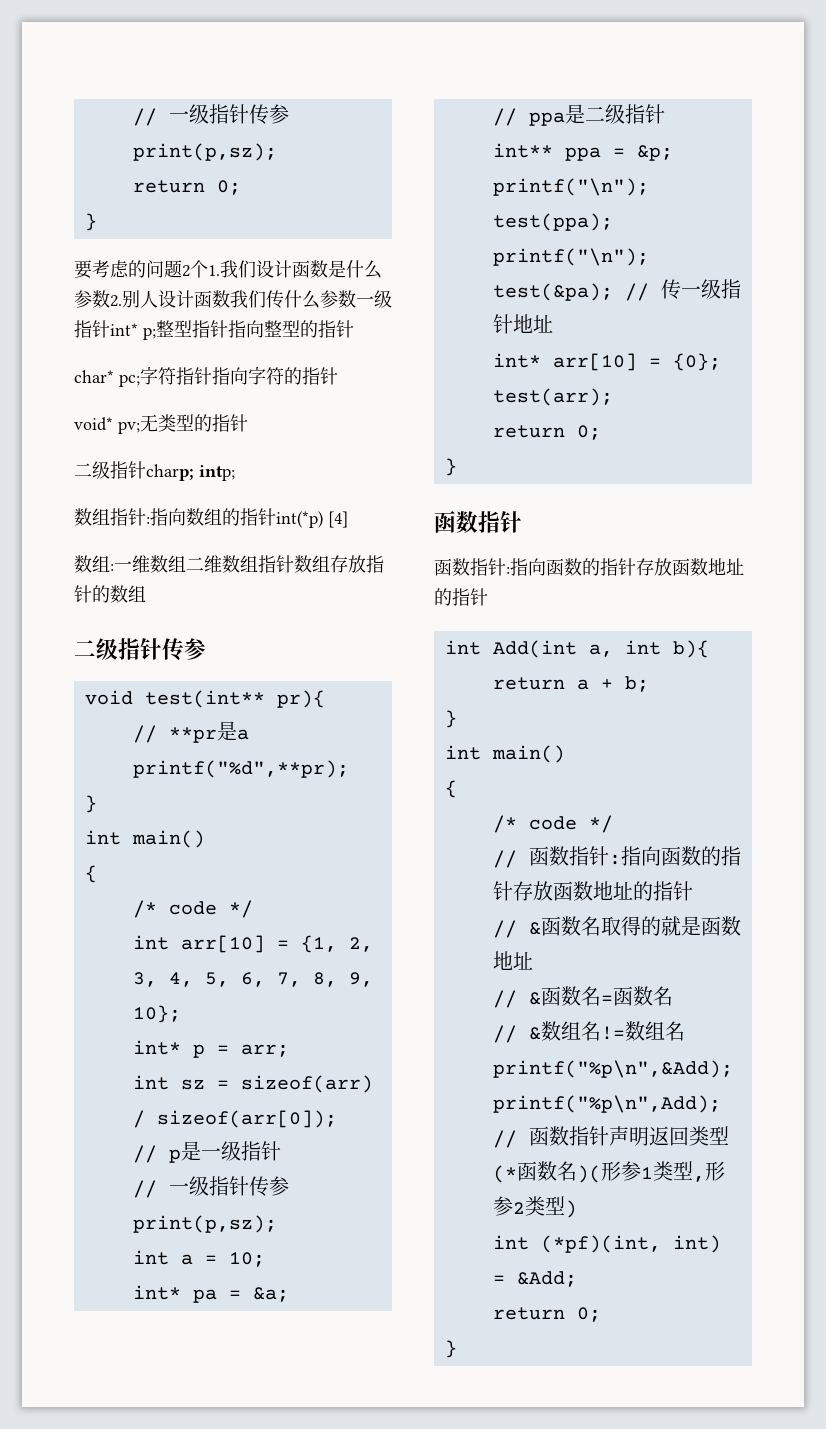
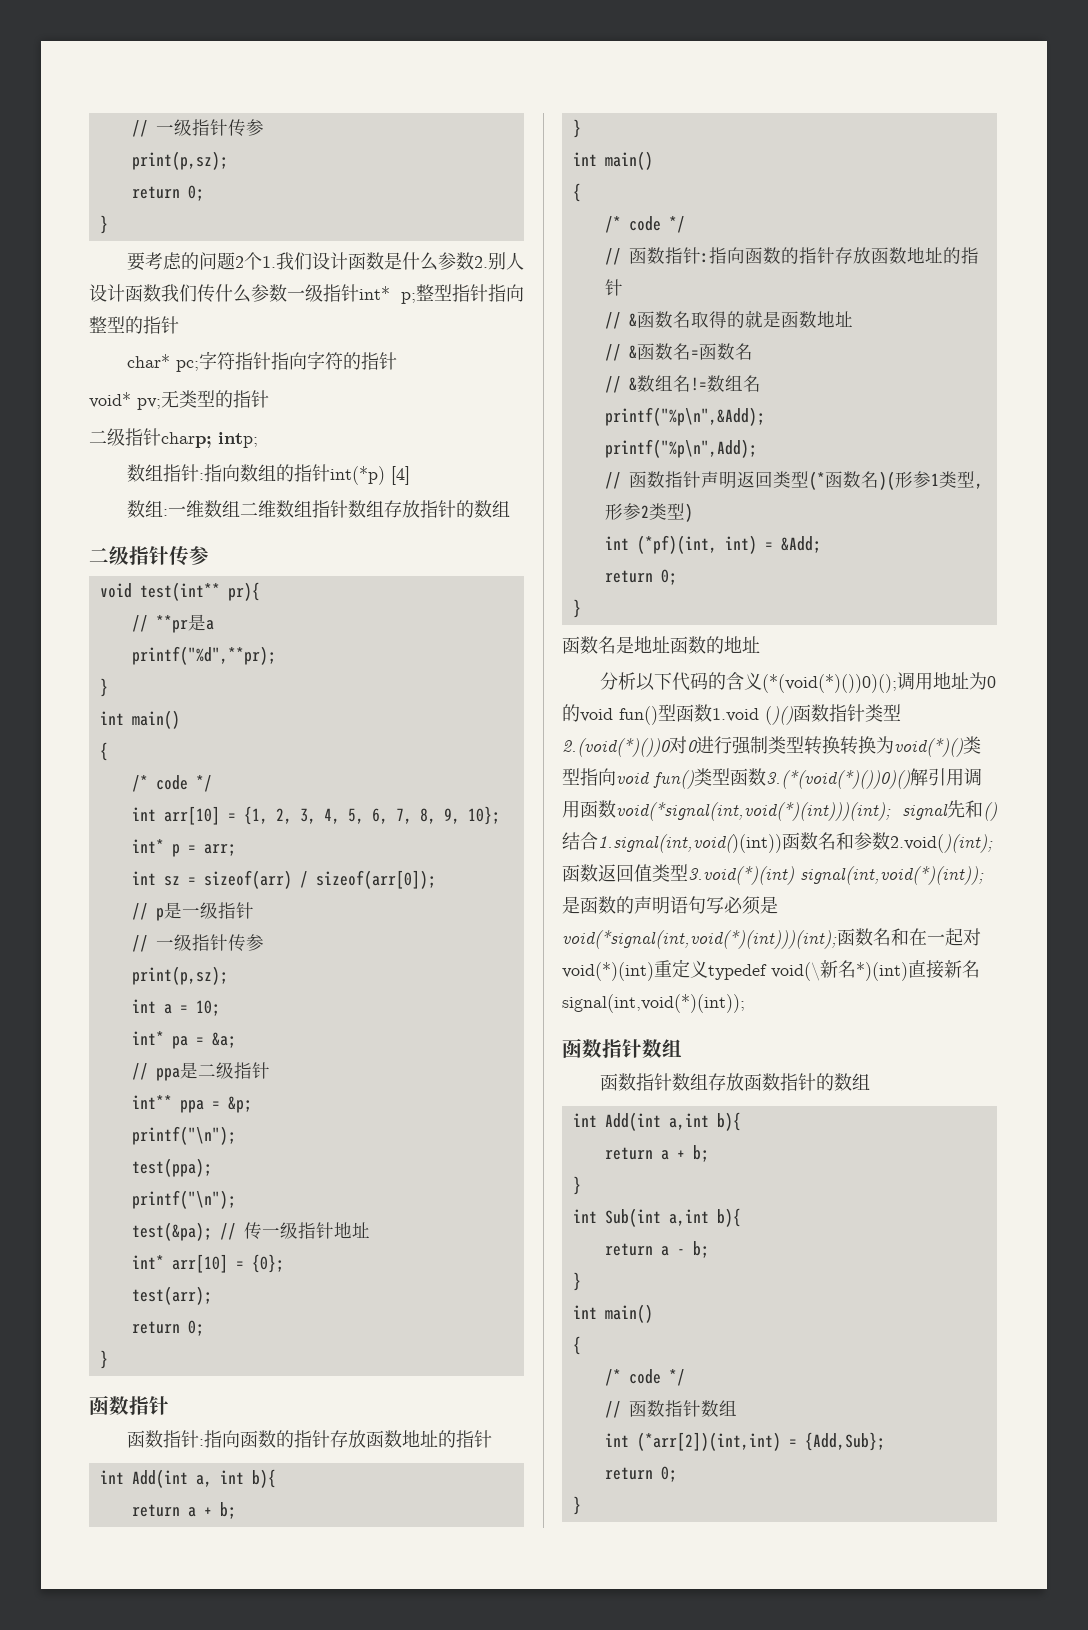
+ 函数名是地址函数的地址
+ 分析以下代码的含义(*(void(*)())0)();调用地址为0的void fun()型函数1.void ()()函数指针类型2.(void(*)())0对0进行强制类型转换转换为void(*)()类型指向void fun()类型函数3.(*(void(*)())0)()解引用调用函数void(*signal(int,void(*)(int)))(int); signal先和()结合1.signal(int,void()(int))函数名和参数2.void()(int);函数返回值类型3.void(*)(int) signal(int,void(*)(int));是函数的声明语句写必须是void(*signal(int,void(*)(int)))(int);函数名和在一起对void(*)(int)重定义typedef void(\新名*)(int)直接新名signal(int,void(*)(int));
+ 函数指针数组
+ 函数指针数组存放函数指针的数组
+ int Add(int a,int b){
+ return a + b;
+ }
+ int Sub(int a,int b){
+ return a - b;
+ }
+ int main()
+ {
+ /* code */
+ // 函数指针数组
+ int (*arr[2])(int,int) = {Add,Sub};
+ return 0;
+ }

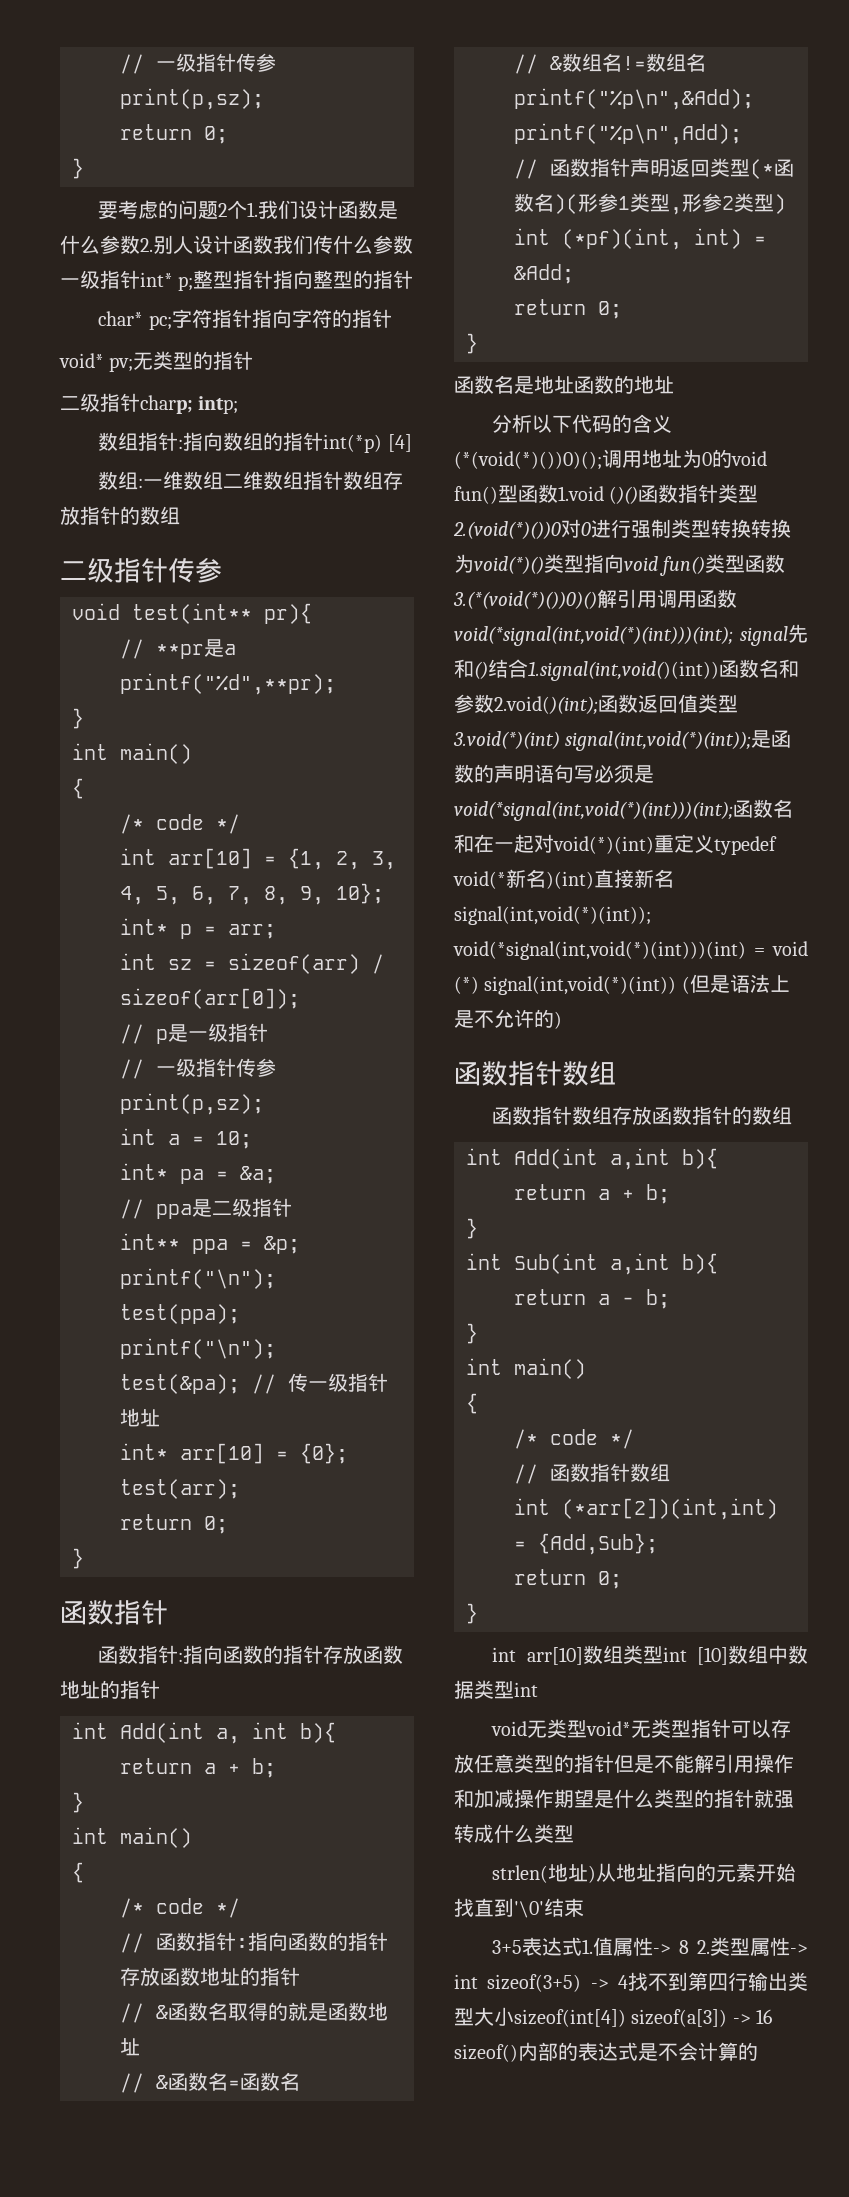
- 函数名和在一起对void(*)(int)重定义typedef void(\新名*)(int)直接新名signal(int,void(*)(int));
+ 函数名和在一起对void(*)(int)重定义typedef void(*新名)(int)直接新名signal(int,void(*)(int)); void(*signal(int,void(*)(int)))(int) = void (*) signal(int,void(*)(int)) (但是语法上是不允许的)
+ int arr[10]数组类型int [10]数组中数据类型int
+ void无类型void*无类型指针可以存放任意类型的指针但是不能解引用操作和加减操作期望是什么类型的指针就强转成什么类型
+ strlen(地址)从地址指向的元素开始找直到'\0'结束
+ 3+5表达式1.值属性-> 8 2.类型属性-> int sizeof(3+5) -> 4找不到第四行输出类型大小sizeof(int[4]) sizeof(a[3]) -> 16 sizeof()内部的表达式是不会计算的

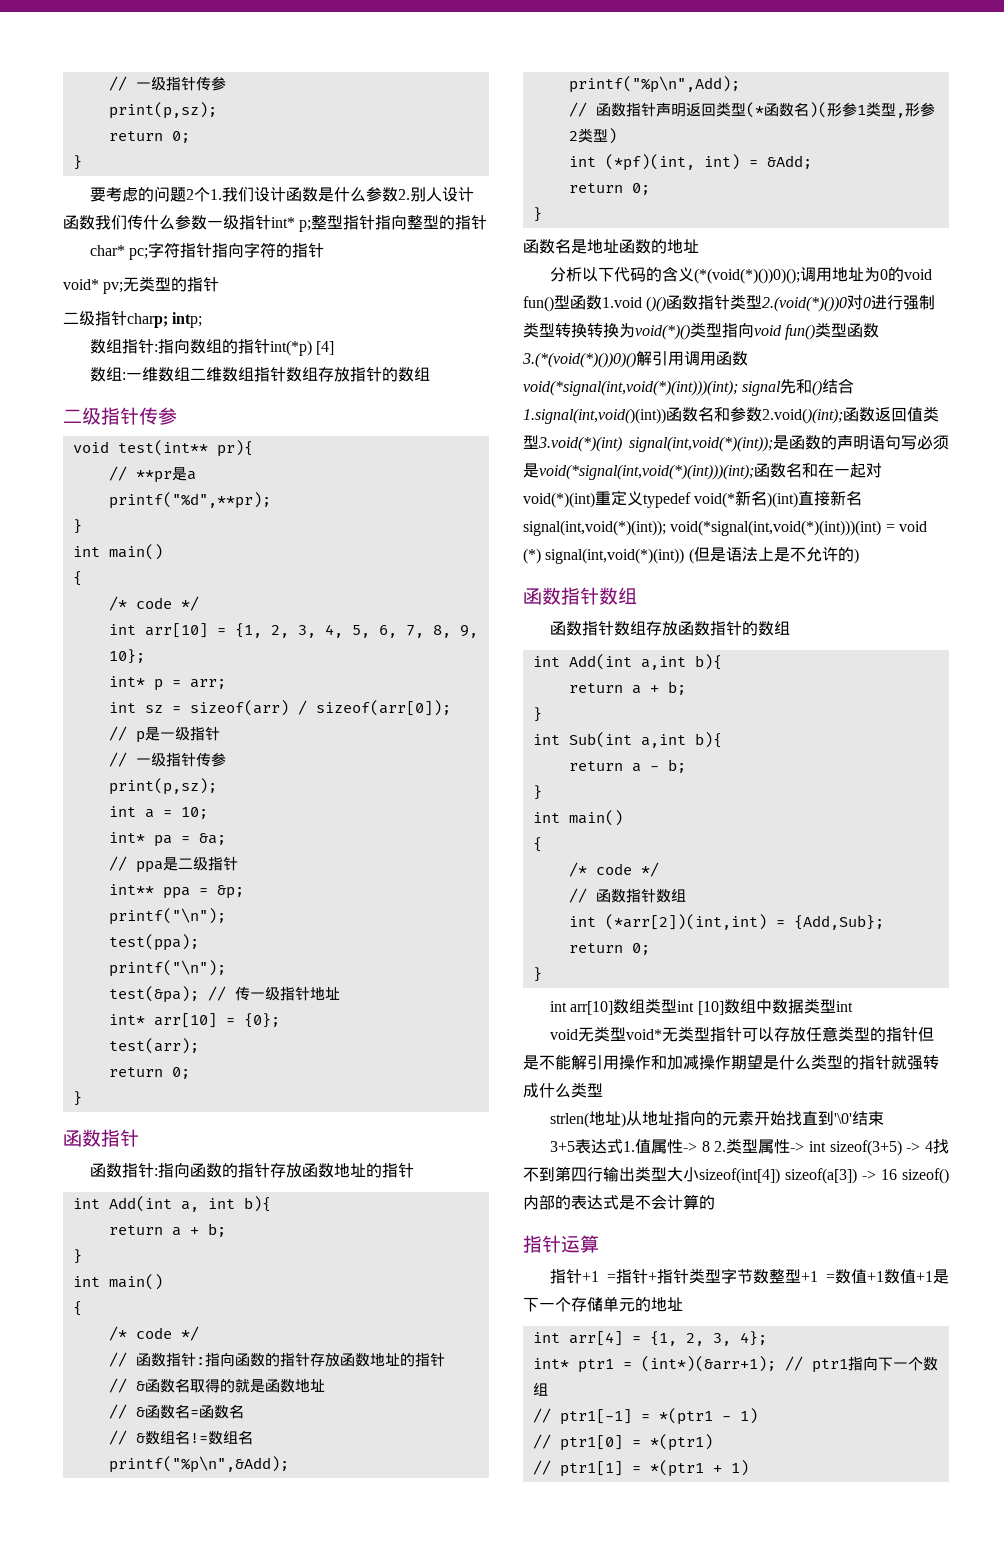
+ 指针运算
+ 指针+1 =指针+指针类型字节数整型+1 =数值+1数值+1是下一个存储单元的地址
+ int arr[4] = {1, 2, 3, 4};
+ int* ptr1 = (int*)(&arr+1); // ptr1指向下一个数组
+ // ptr1[-1] = *(ptr1 - 1)
+ // ptr1[0] = *(ptr1)
+ // ptr1[1] = *(ptr1 + 1)

